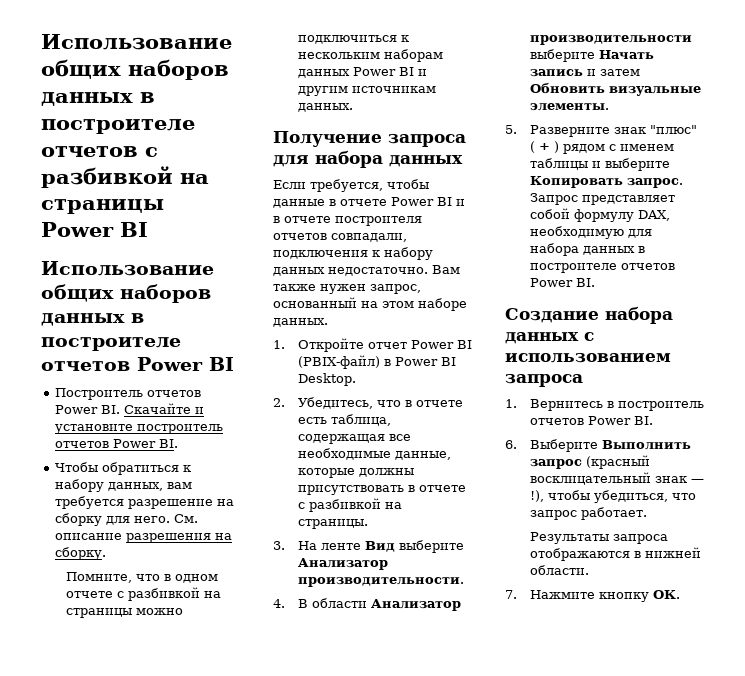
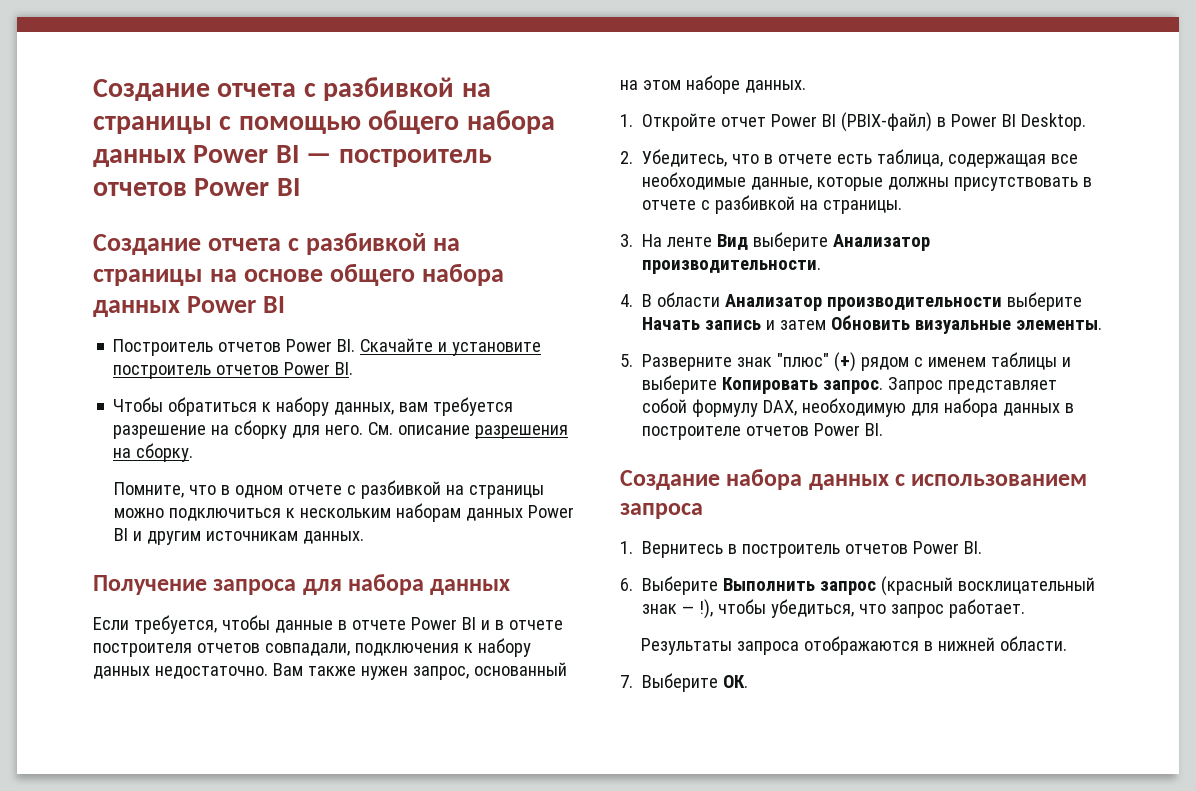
- Использование общих наборов данных в построителе отчетов с разбивкой на страницы Power BI
- Использование общих наборов данных в построителе отчетов Power BI
+ Создание отчета с разбивкой на страницы с помощью общего набора данных Power BI — построитель отчетов Power BI
+ Создание отчета с разбивкой на страницы на основе общего набора данных Power BI
- 5. Разверните знак "плюс" ( + ) рядом с именем таблицы и выберите Копировать запрос.
+ 5. Разверните знак "плюс" (+) рядом с именем таблицы и выберите Копировать запрос.
- 7. Нажмите кнопку ОК.
+ 7. Выберите ОК.

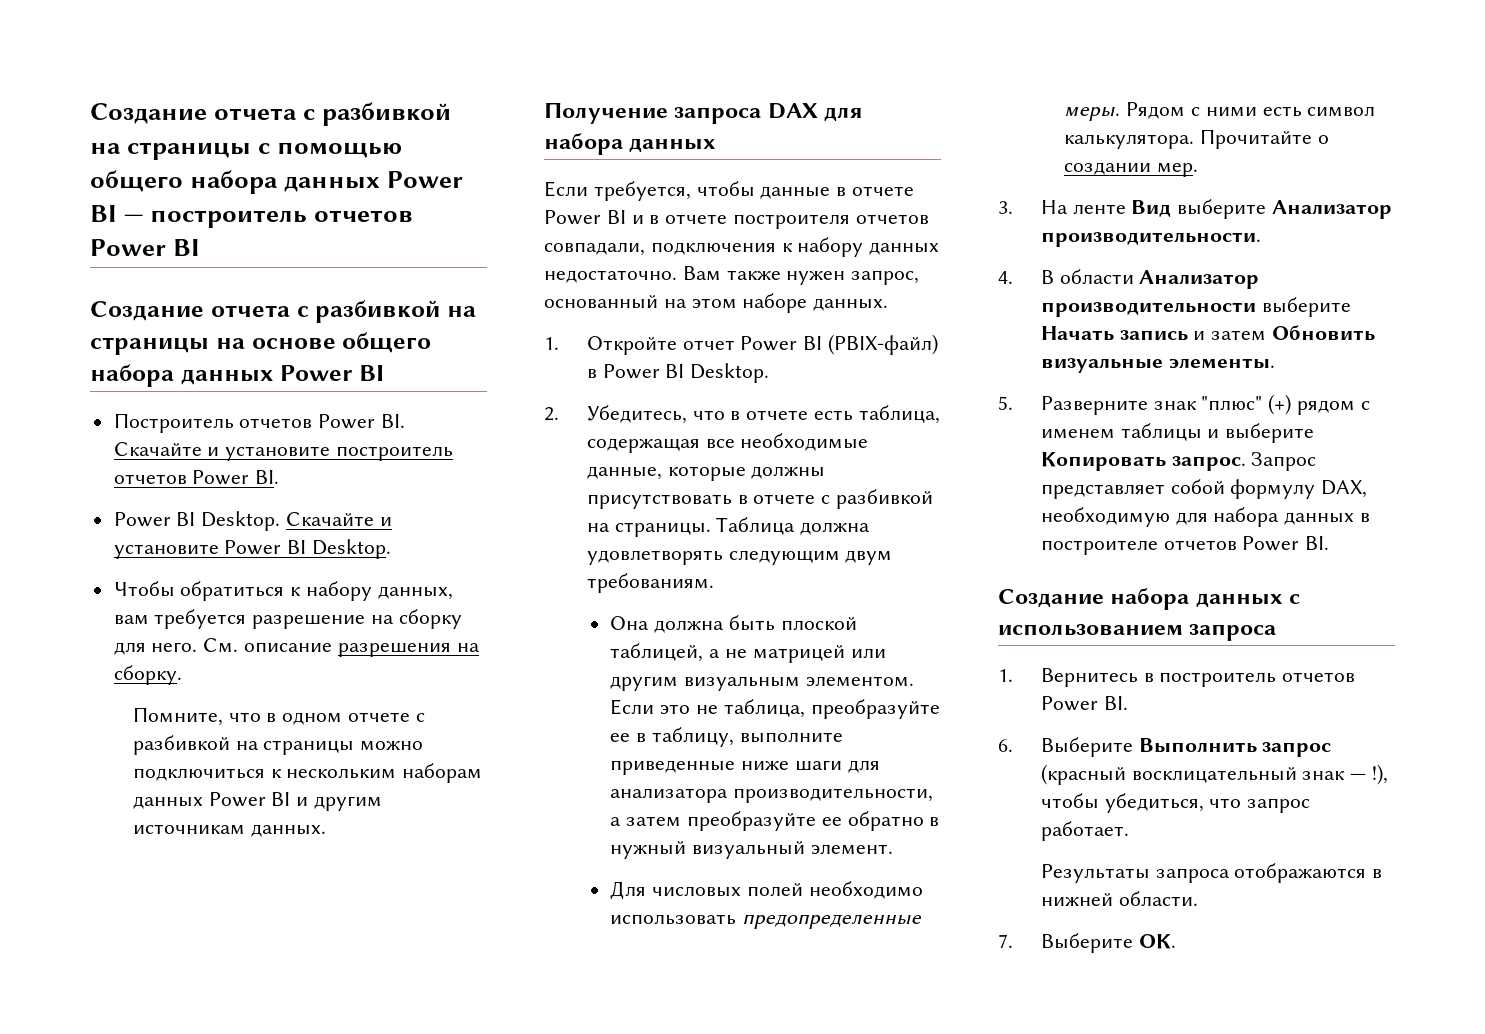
+ Power BI Desktop. Скачайте и установите Power BI Desktop.
- Получение запроса для набора данных
+ Получение запроса DAX для набора данных
+ Таблица должна удовлетворять следующим двум требованиям.
+ Она должна быть плоской таблицей, а не матрицей или другим визуальным элементом. Если это не таблица, преобразуйте ее в таблицу, выполните приведенные ниже шаги для анализатора производительности, а затем преобразуйте ее обратно в нужный визуальный элемент.
+ Для числовых полей необходимо использовать предопределенные меры. Рядом с ними есть символ калькулятора. Прочитайте о создании мер.

